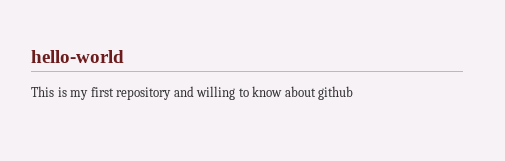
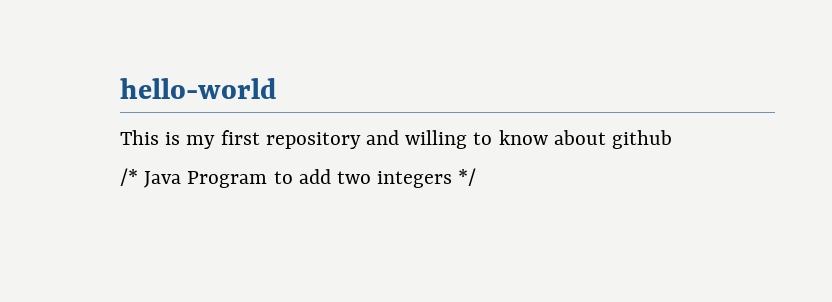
+ /* Java Program to add two integers */

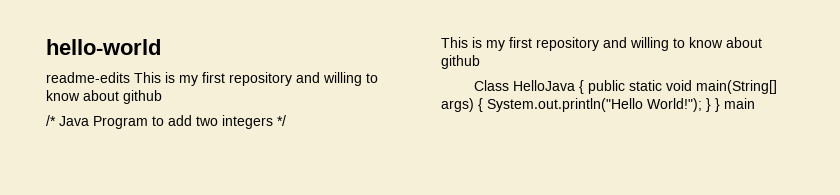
- This is my first repository and willing to know about github
+ readme-edits This is my first repository and willing to know about github
  /* Java Program to add two integers */
+ This is my first repository and willing to know about github
+ Class HelloJava { public static void main(String[] args) { System.out.println("Hello World!"); } } main

